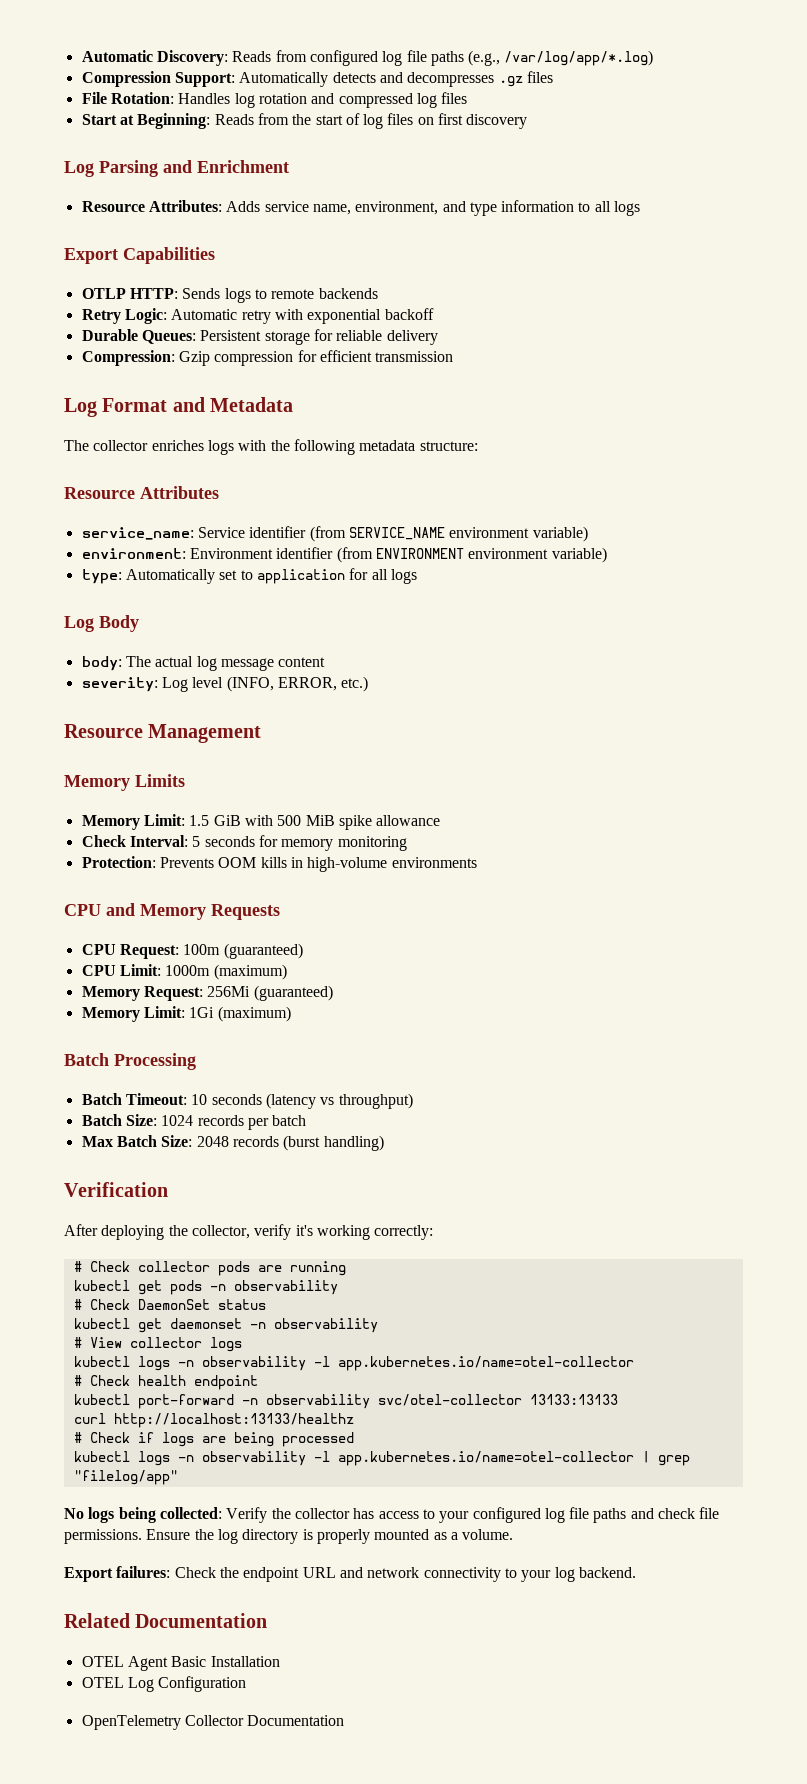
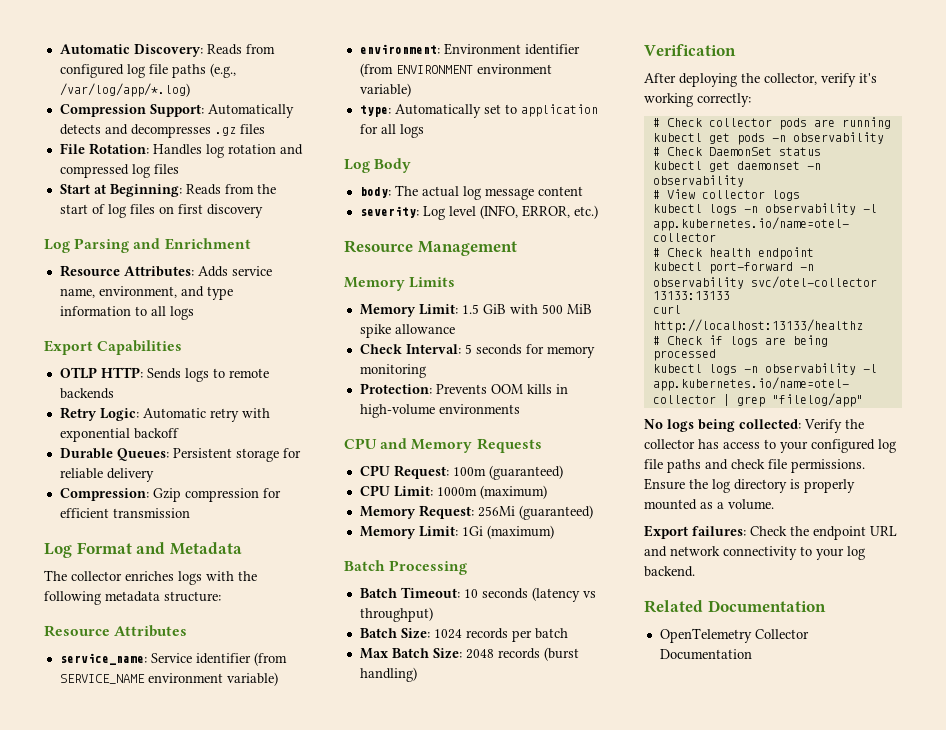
- OTEL Agent Basic Installation
- OTEL Log Configuration

